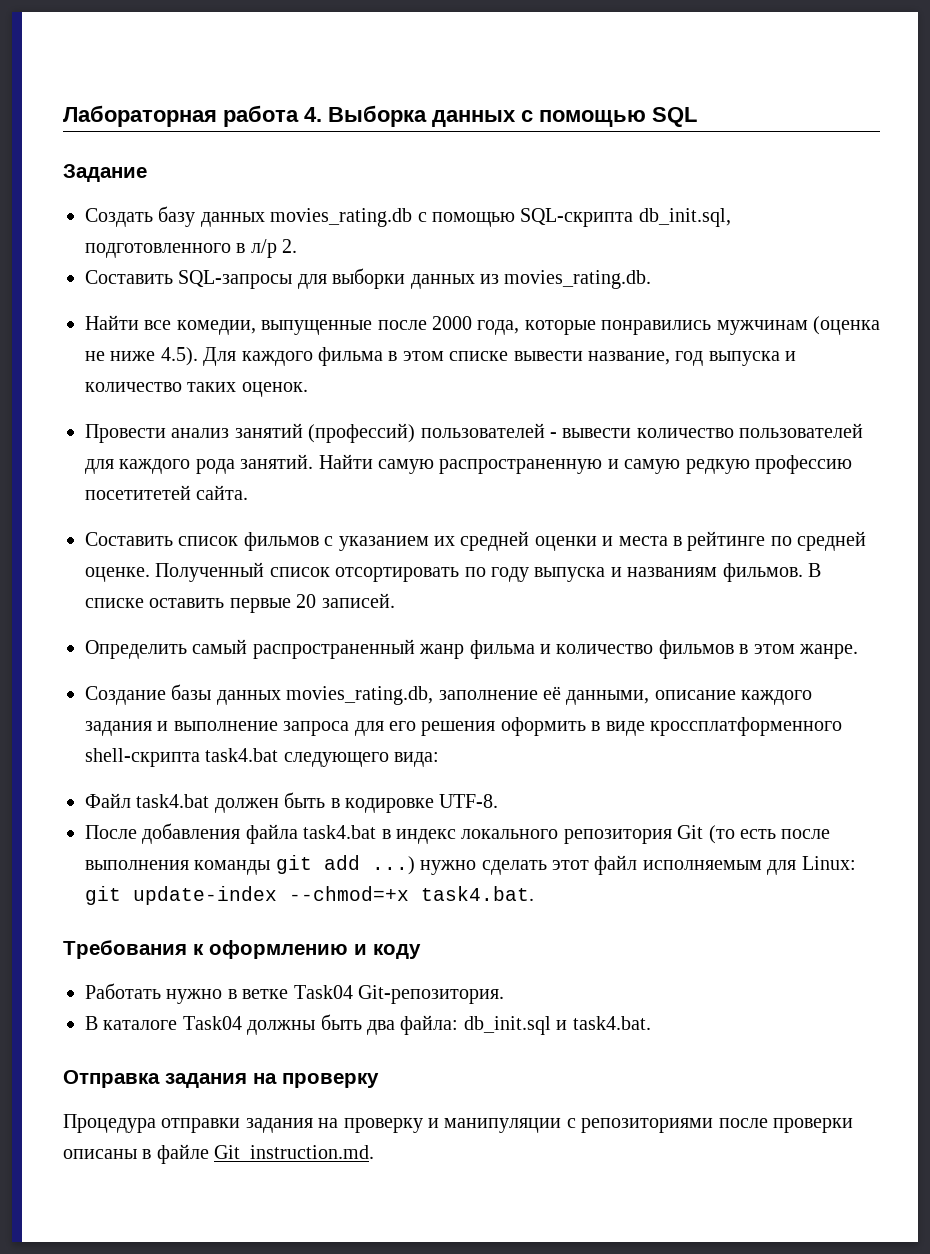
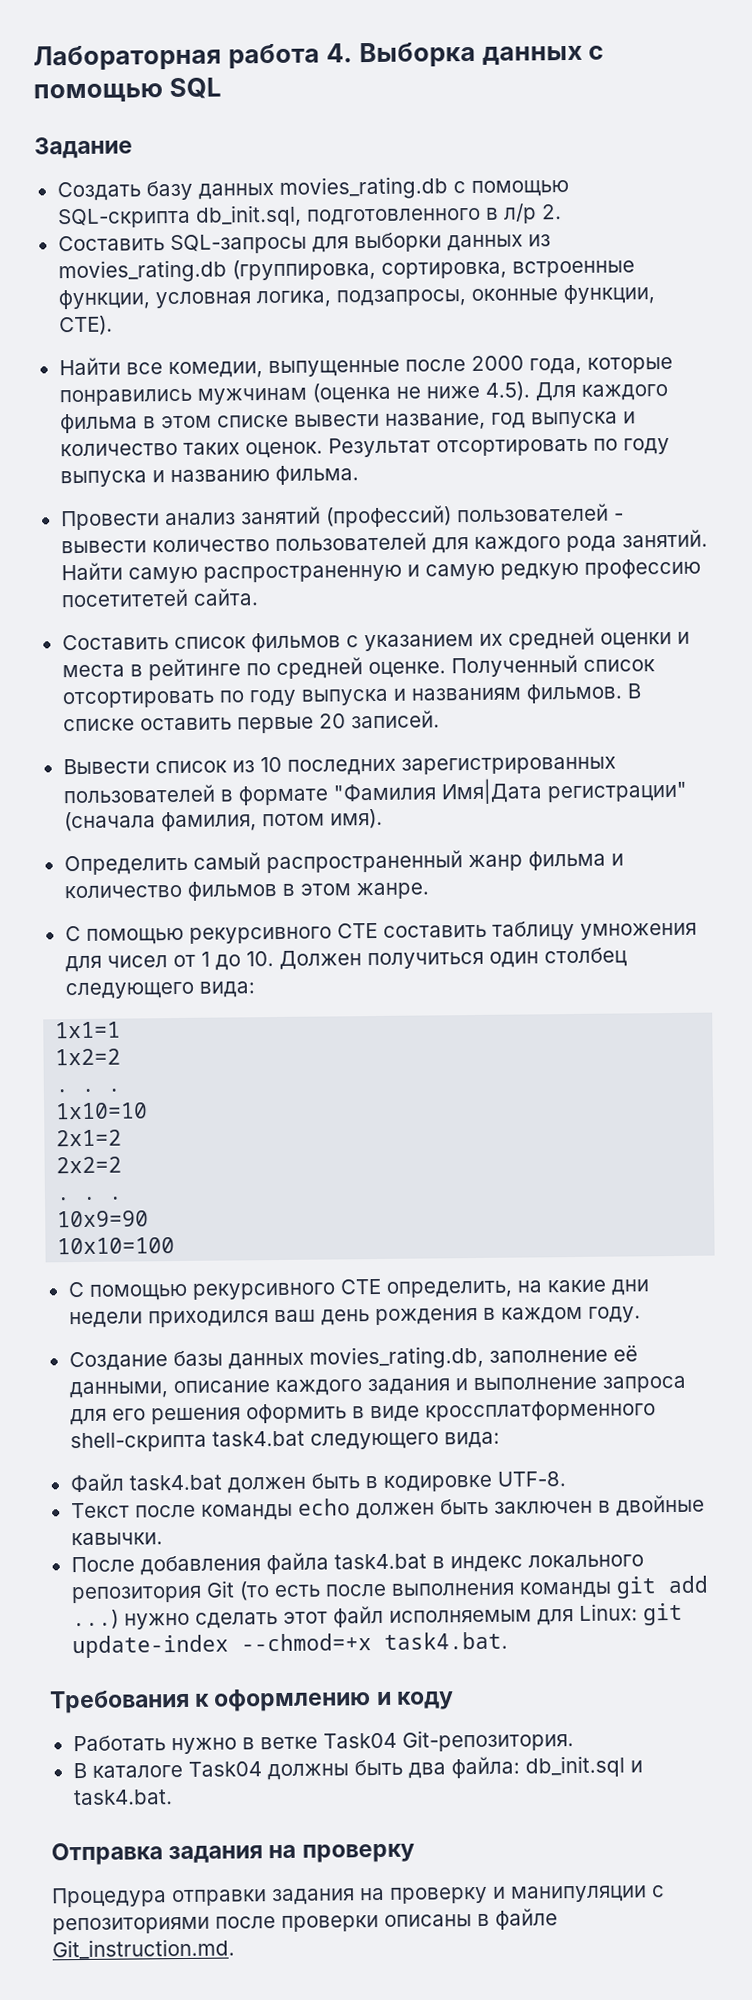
- Составить SQL-запросы для выборки данных из movies_rating.db.
+ Составить SQL-запросы для выборки данных из movies_rating.db (группировка, сортировка, встроенные функции, условная логика, подзапросы, оконные функции, CTE).
+ Результат отсортировать по году выпуска и названию фильма.
+ Вывести список из 10 последних зарегистрированных пользователей в формате "Фамилия Имя|Дата регистрации" (сначала фамилия, потом имя).
+ С помощью рекурсивного CTE составить таблицу умножения для чисел от 1 до 10. Должен получиться один столбец следующего вида:
+ 1x1=1
+ 1x2=2
+ . . .
+ 1x10=10
+ 2x1=2
+ 2x2=2
+ . . .
+ 10x9=90
+ 10x10=100
+ С помощью рекурсивного CTE определить, на какие дни недели приходился ваш день рождения в каждом году.
+ Текст после команды echo должен быть заключен в двойные кавычки.

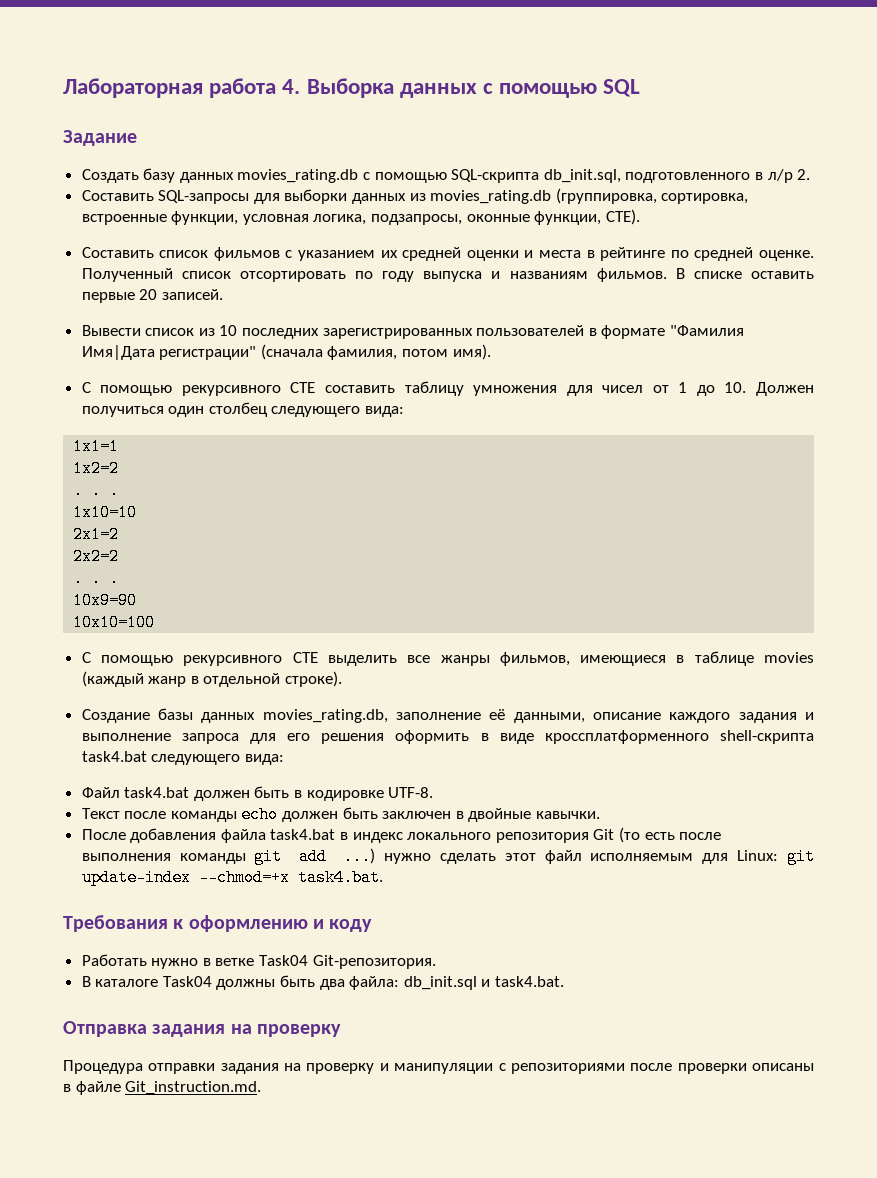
- Найти все комедии, выпущенные после 2000 года, которые понравились мужчинам (оценка не ниже 4.5). Для каждого фильма в этом списке вывести название, год выпуска и количество таких оценок. Результат отсортировать по году выпуска и названию фильма.
- Провести анализ занятий (профессий) пользователей - вывести количество пользователей для каждого рода занятий. Найти самую распространенную и самую редкую профессию посетитетей сайта.
- Определить самый распространенный жанр фильма и количество фильмов в этом жанре.
- С помощью рекурсивного CTE определить, на какие дни недели приходился ваш день рождения в каждом году.
+ С помощью рекурсивного CTE выделить все жанры фильмов, имеющиеся в таблице movies (каждый жанр в отдельной строке).

